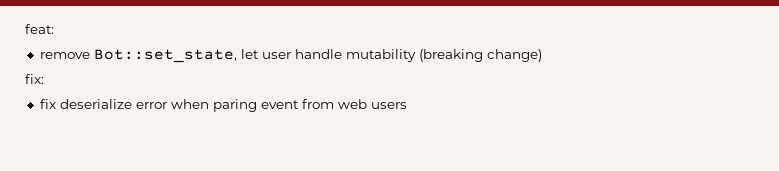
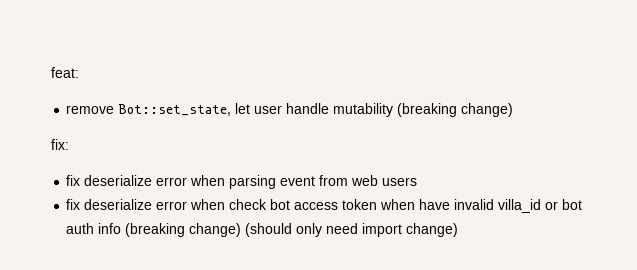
- fix deserialize error when paring event from web users
+ fix deserialize error when parsing event from web users
+ fix deserialize error when check bot access token when have invalid villa_id or bot auth info (breaking change) (should only need import change)

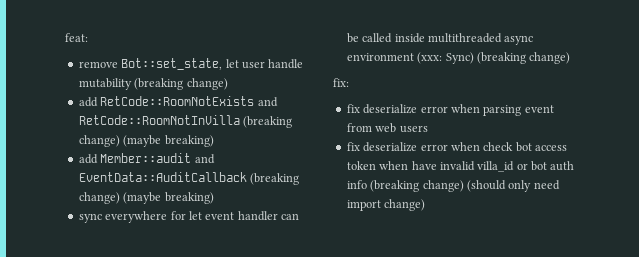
+ add RetCode::RoomNotExists and RetCode::RoomNotInVilla (breaking change) (maybe breaking)
+ add Member::audit and EventData::AuditCallback (breaking change) (maybe breaking)
+ sync everywhere for let event handler can be called inside multithreaded async environment (xxx: Sync) (breaking change)

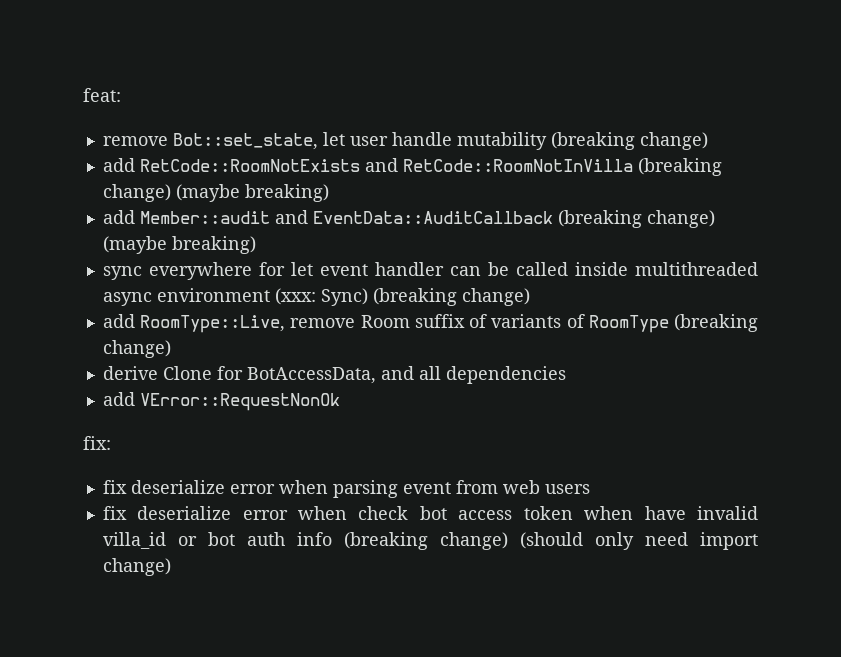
+ add RoomType::Live, remove Room suffix of variants of RoomType (breaking change)
+ derive Clone for BotAccessData, and all dependencies
+ add VError::RequestNonOk

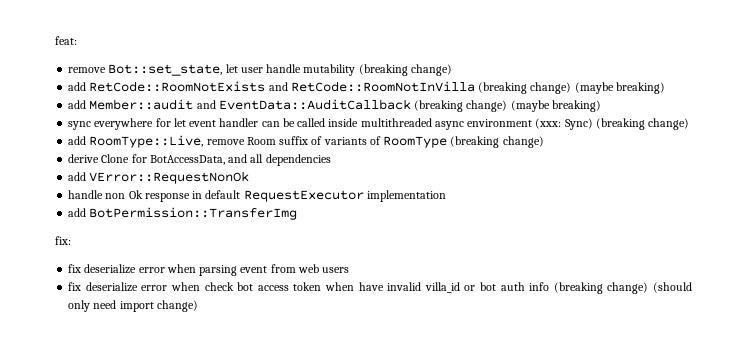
+ handle non Ok response in default RequestExecutor implementation
+ add BotPermission::TransferImg

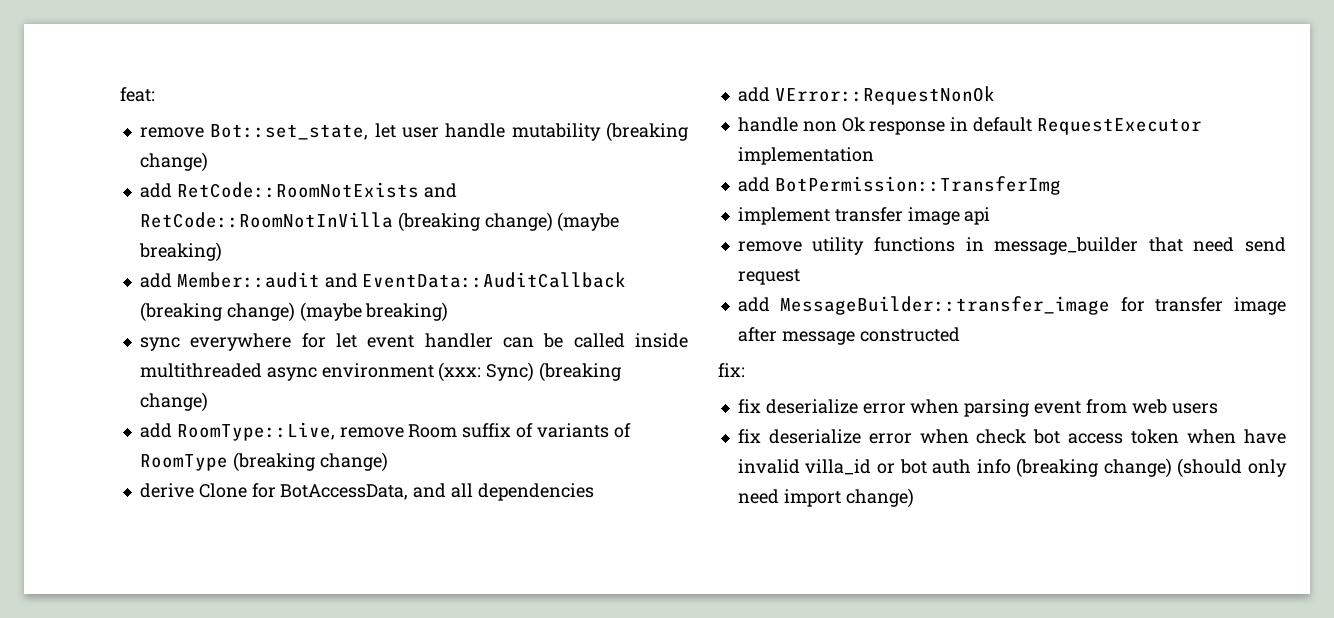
+ implement transfer image api
+ remove utility functions in message_builder that need send request
+ add MessageBuilder::transfer_image for transfer image after message constructed

